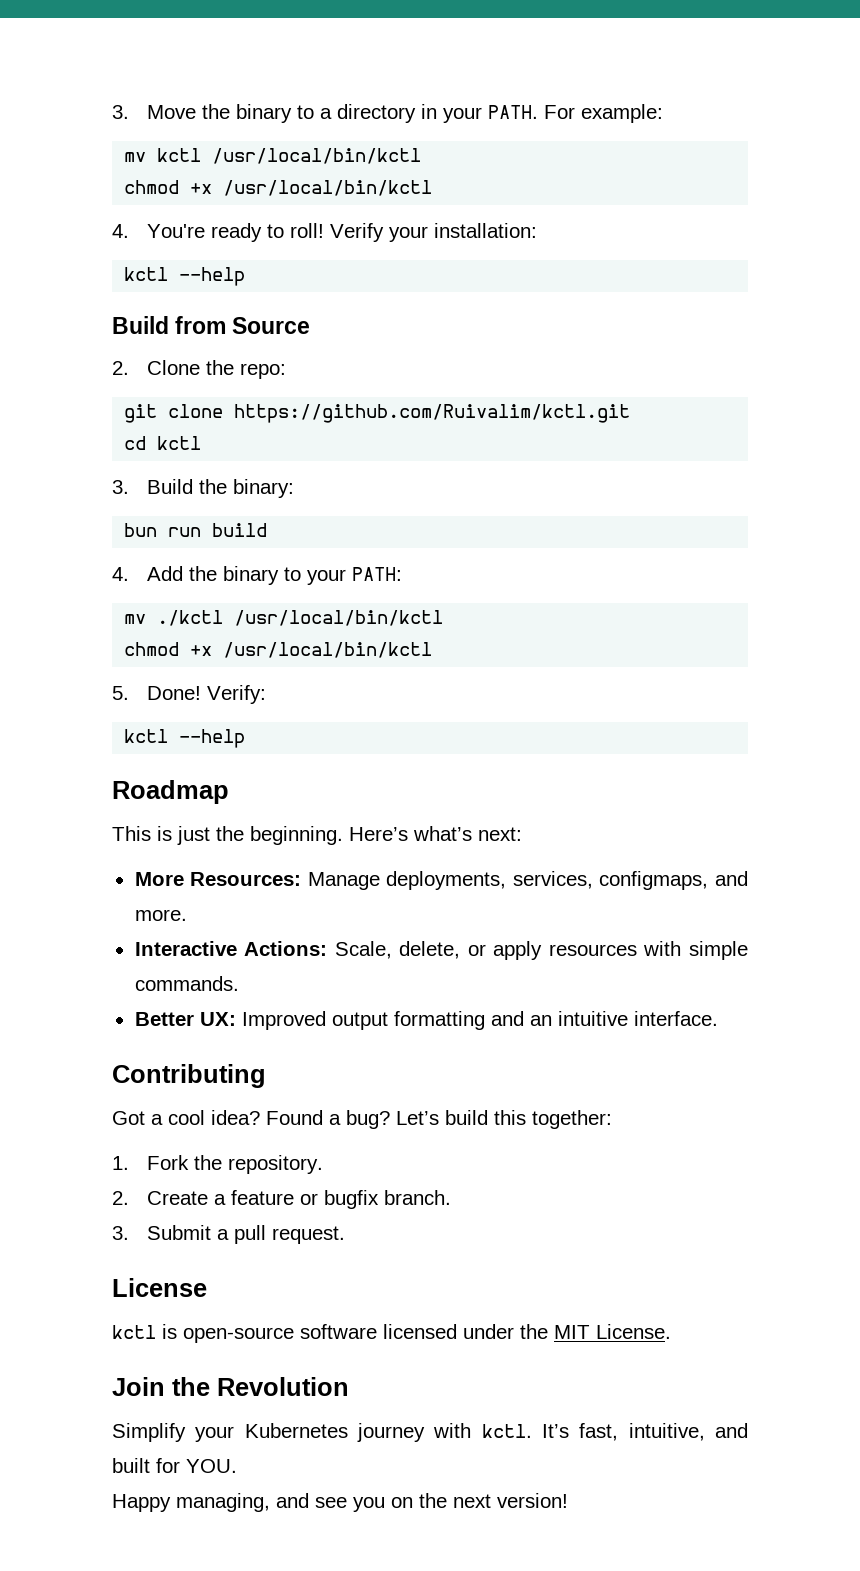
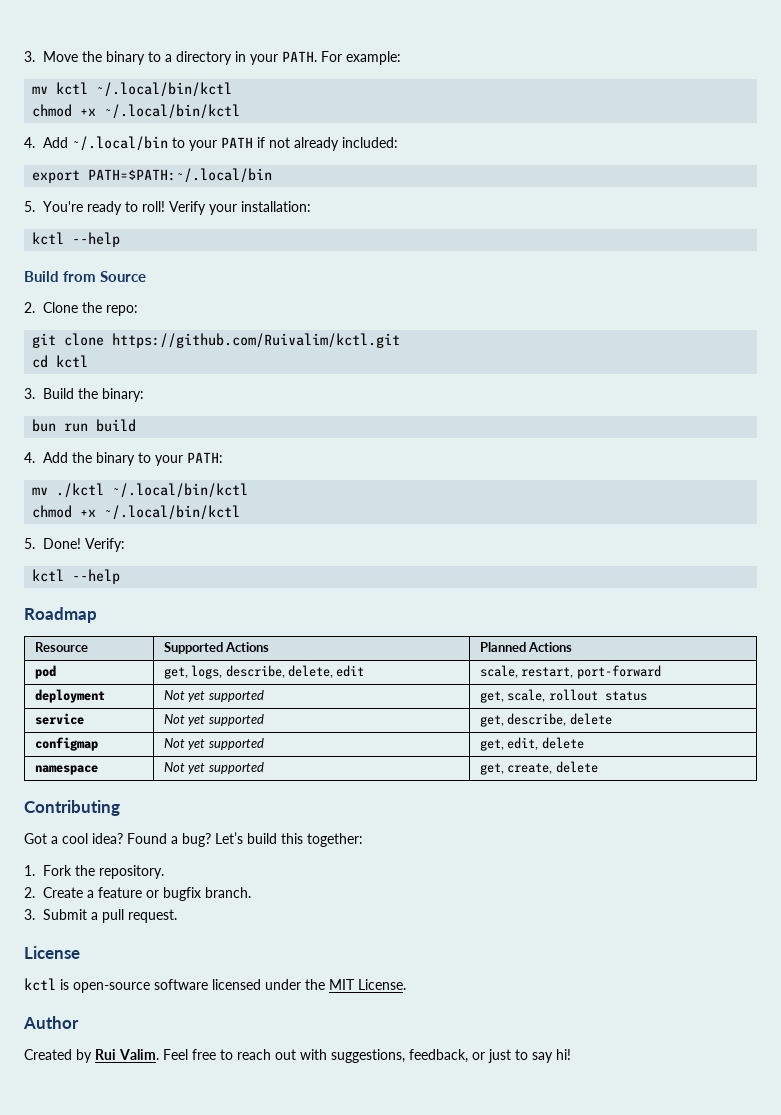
- mv kctl /usr/local/bin/kctl
- chmod +x /usr/local/bin/kctl
- 4. You're ready to roll!
+ mv kctl ~/.local/bin/kctl
+ chmod +x ~/.local/bin/kctl
+ 4. Add ~/.local/bin to your PATH if not already included:
+ export PATH=$PATH:~/.local/bin
+ 5. You're ready to roll!
- mv ./kctl /usr/local/bin/kctl
- chmod +x /usr/local/bin/kctl
+ mv ./kctl ~/.local/bin/kctl
+ chmod +x ~/.local/bin/kctl
- This is just the beginning. Here’s what’s next:
- More Resources: Manage deployments, services, configmaps, and more.
- Interactive Actions: Scale, delete, or apply resources with simple commands.
- Better UX: Improved output formatting and an intuitive interface.
+ Resource | Supported Actions | Planned Actions
+ pod | get, logs, describe, delete, edit | scale, restart, port-forward
+ deployment | Not yet supported | get, scale, rollout status
+ service | Not yet supported | get, describe, delete
+ configmap | Not yet supported | get, edit, delete
+ namespace | Not yet supported | get, create, delete
- Join the Revolution
- Simplify your Kubernetes journey with kctl. It’s fast, intuitive, and built for YOU.
- Happy managing, and see you on the next version!
+ Author
+ Created by Rui Valim. Feel free to reach out with suggestions, feedback, or just to say hi!

